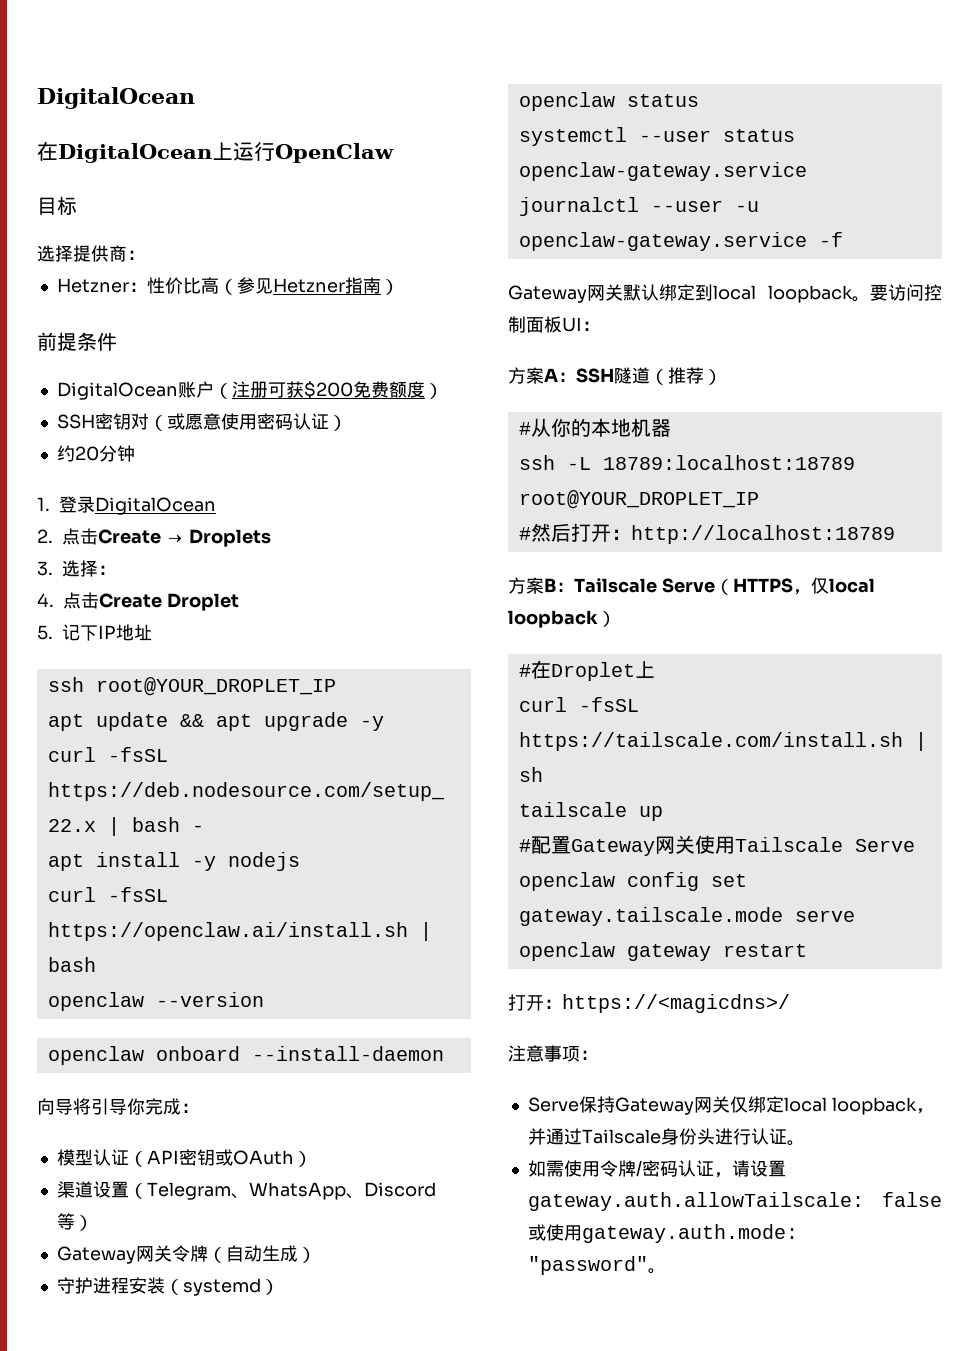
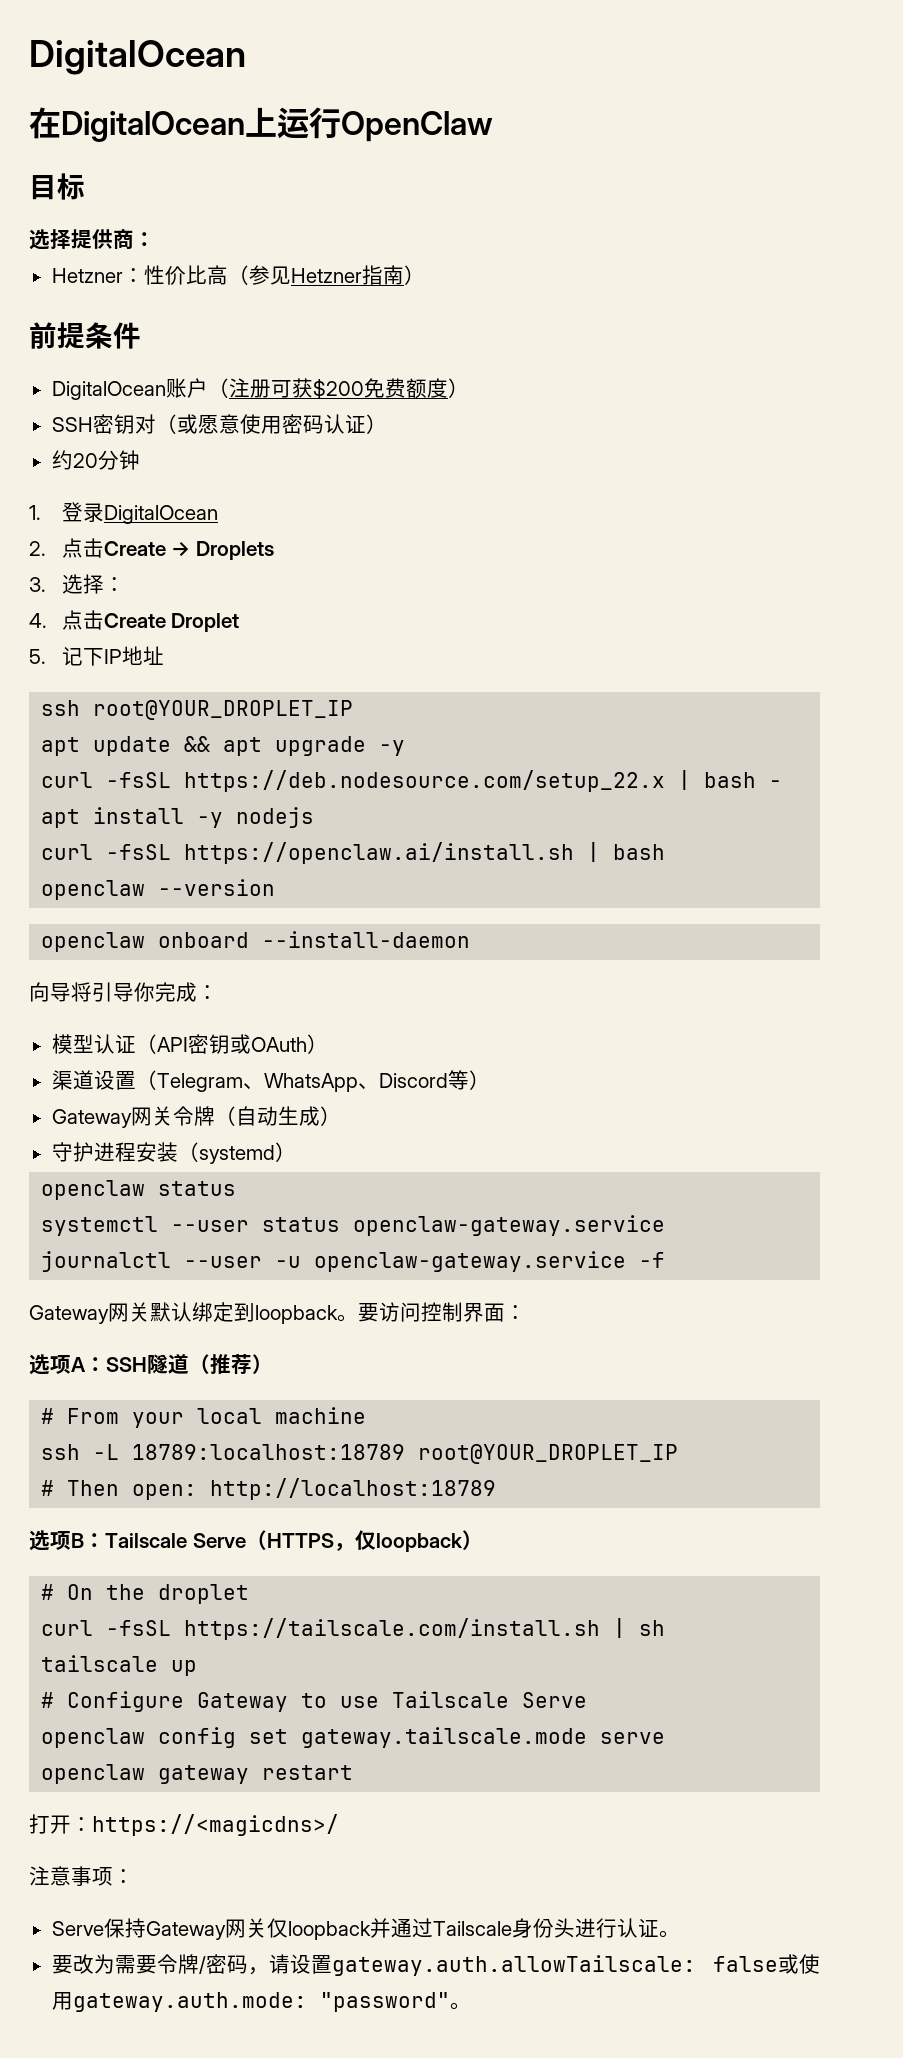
- Gateway网关默认绑定到local loopback。
+ Gateway网关默认绑定到loopback。
- 要访问控制面板UI：
- 方案A：SSH隧道（推荐）
+ 要访问控制界面：
+ 选项A：SSH隧道（推荐）
- #从你的本地机器
+ # From your local machine
- #然后打开：http://localhost:18789
+ # Then open: http://localhost:18789
- 方案B：Tailscale Serve（HTTPS，仅local loopback）
+ 选项B：Tailscale Serve（HTTPS，仅loopback）
- #在Droplet上
+ # On the droplet
- #配置Gateway网关使用Tailscale Serve
+ # Configure Gateway to use Tailscale Serve
- Serve保持Gateway网关仅绑定local loopback，并通过Tailscale身份头进行认证。
+ Serve保持Gateway网关仅loopback并通过Tailscale身份头进行认证。
- 如需使用令牌/密码认证，请设置gateway.auth.allowTailscale: false或使用gateway.auth.mode: "password"。
+ 要改为需要令牌/密码，请设置gateway.auth.allowTailscale: false或使用gateway.auth.mode: "password"。

